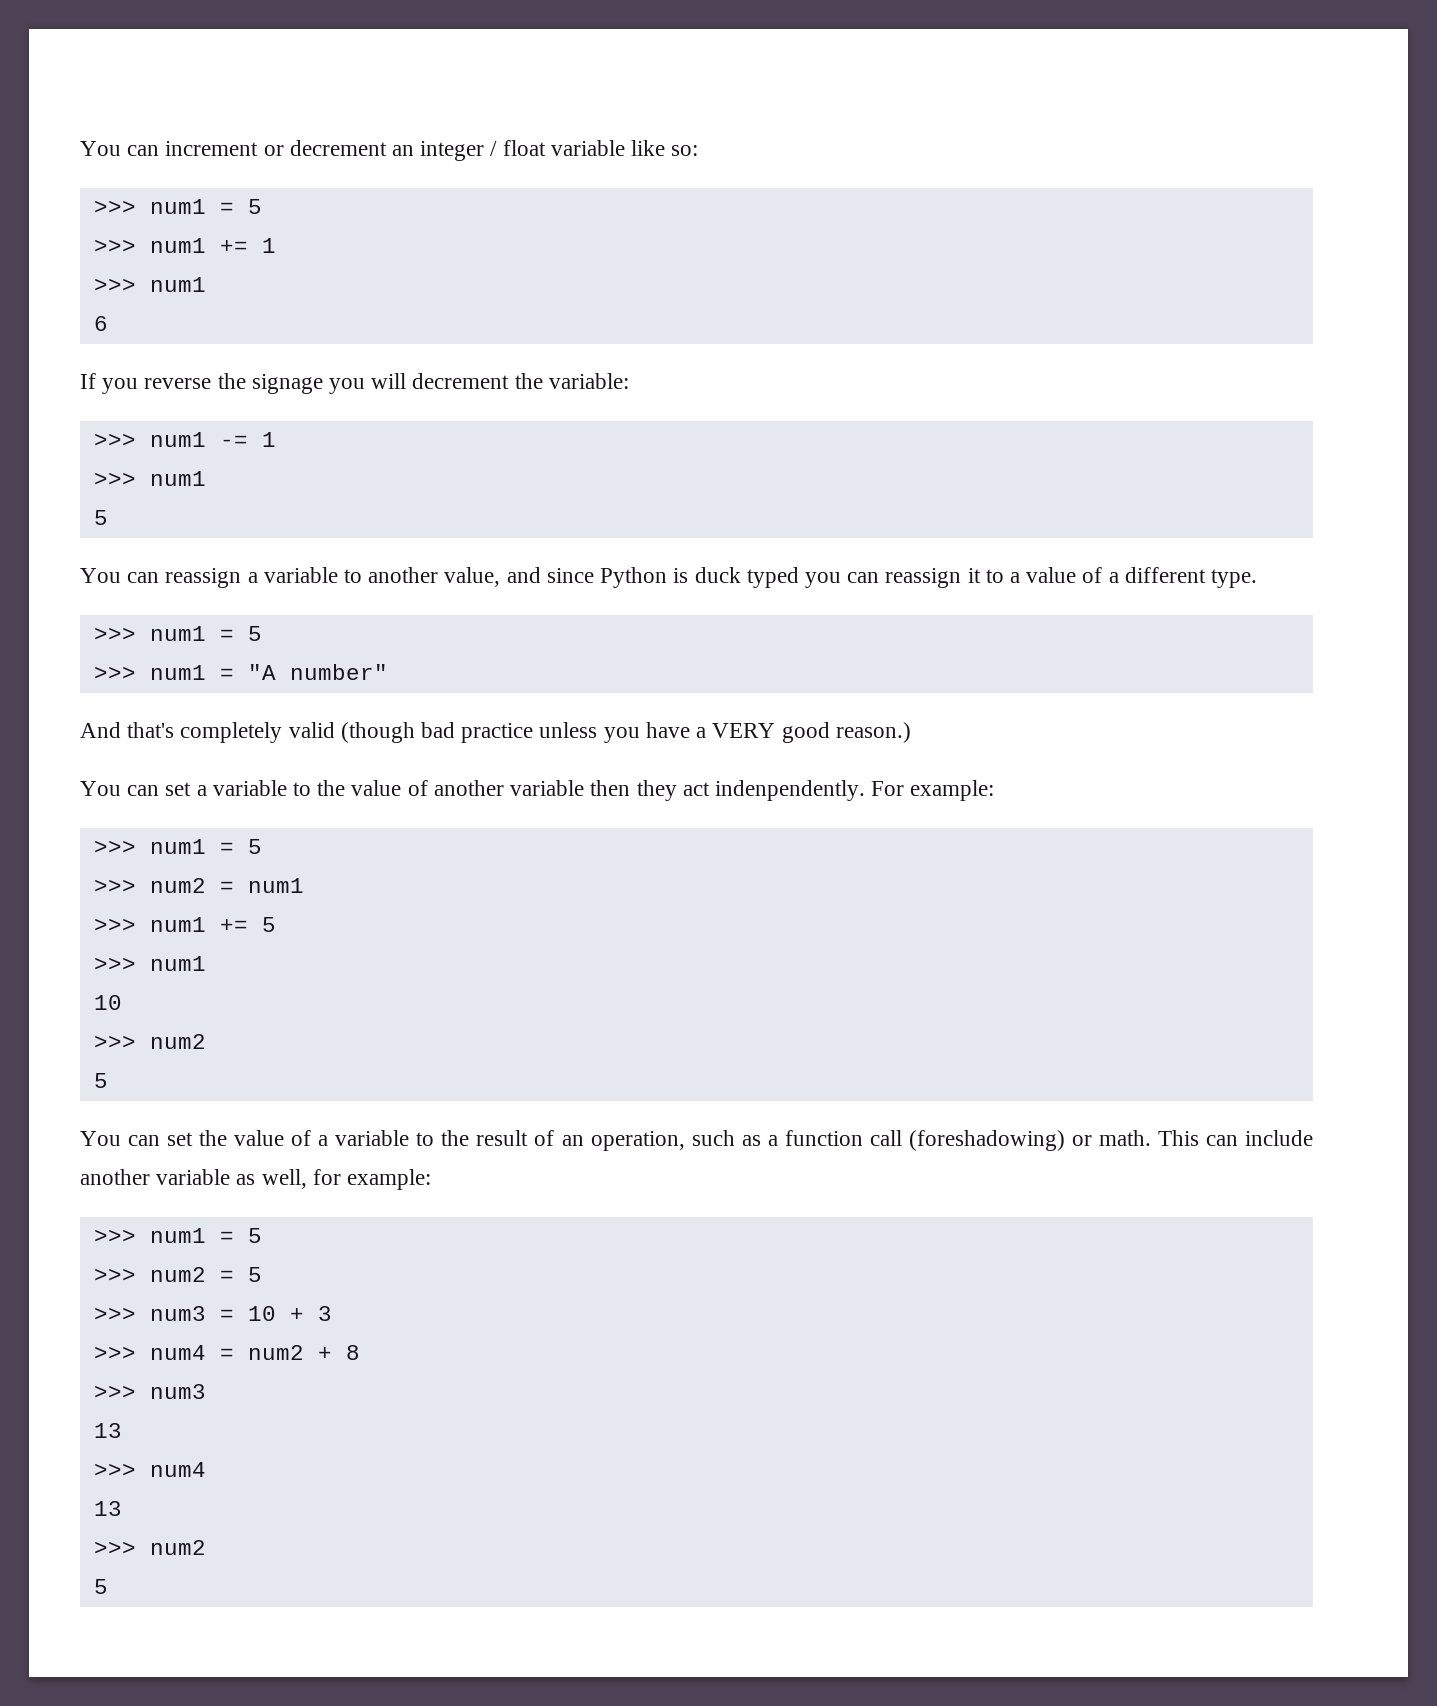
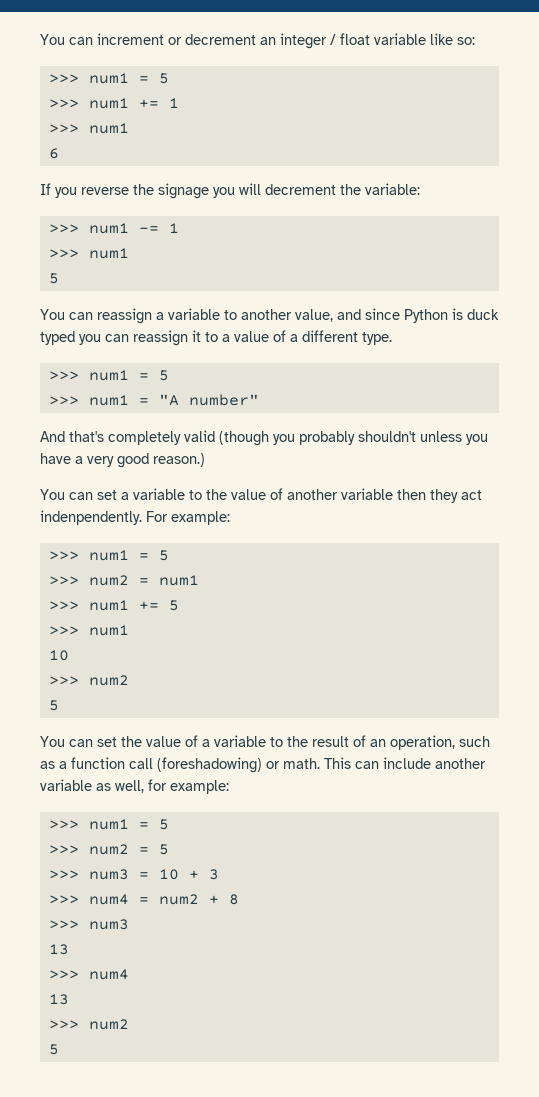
- And that's completely valid (though bad practice unless you have a VERY good reason.)
+ And that's completely valid (though you probably shouldn't unless you have a very good reason.)

